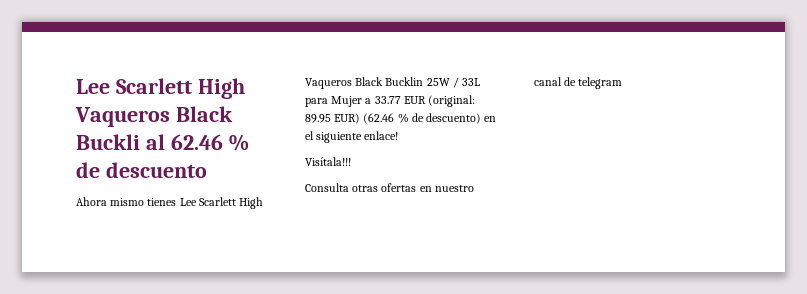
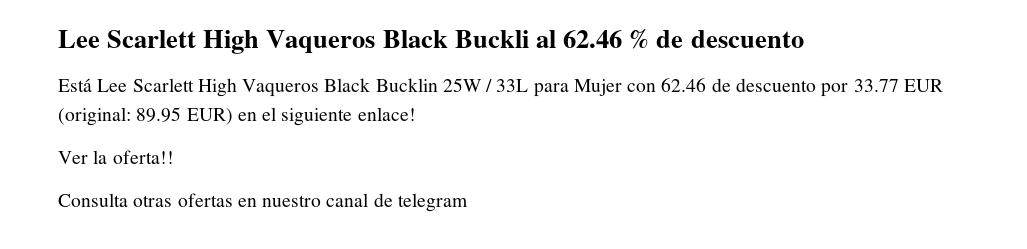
- Ahora mismo tienes Lee Scarlett High Vaqueros Black Bucklin 25W / 33L para Mujer a 33.77 EUR (original: 89.95 EUR) (62.46 % de descuento) en el siguiente enlace!
+ Está Lee Scarlett High Vaqueros Black Bucklin 25W / 33L para Mujer con 62.46 de descuento por 33.77 EUR (original: 89.95 EUR) en el siguiente enlace!
- Visítala!!!
+ Ver la oferta!!

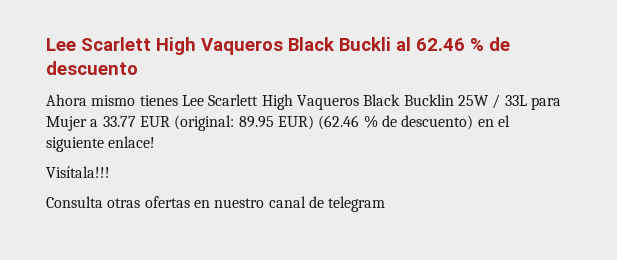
- Está Lee Scarlett High Vaqueros Black Bucklin 25W / 33L para Mujer con 62.46 de descuento por 33.77 EUR (original: 89.95 EUR) en el siguiente enlace!
+ Ahora mismo tienes Lee Scarlett High Vaqueros Black Bucklin 25W / 33L para Mujer a 33.77 EUR (original: 89.95 EUR) (62.46 % de descuento) en el siguiente enlace!
- Ver la oferta!!
+ Visítala!!!

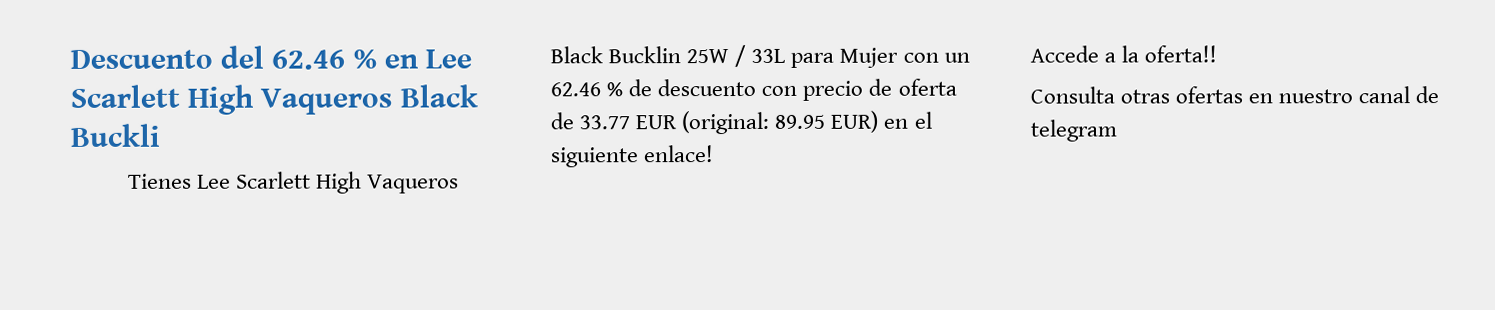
- Lee Scarlett High Vaqueros Black Buckli al 62.46 % de descuento
- Ahora mismo tienes Lee Scarlett High Vaqueros Black Bucklin 25W / 33L para Mujer a 33.77 EUR (original: 89.95 EUR) (62.46 % de descuento) en el siguiente enlace!
+ Descuento del 62.46 % en Lee Scarlett High Vaqueros Black Buckli
+ Tienes Lee Scarlett High Vaqueros Black Bucklin 25W / 33L para Mujer con un 62.46 % de descuento con precio de oferta de 33.77 EUR (original: 89.95 EUR) en el siguiente enlace!
- Visítala!!!
+ Accede a la oferta!!

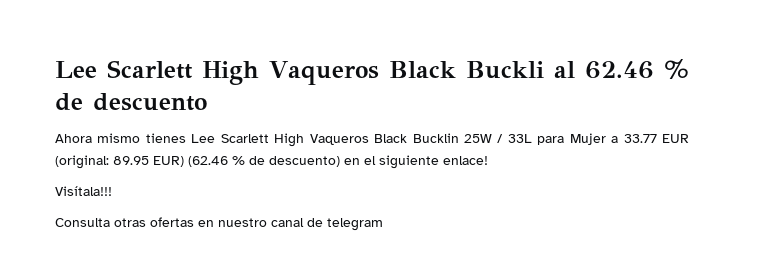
- Descuento del 62.46 % en Lee Scarlett High Vaqueros Black Buckli
- Tienes Lee Scarlett High Vaqueros Black Bucklin 25W / 33L para Mujer con un 62.46 % de descuento con precio de oferta de 33.77 EUR (original: 89.95 EUR) en el siguiente enlace!
+ Lee Scarlett High Vaqueros Black Buckli al 62.46 % de descuento
+ Ahora mismo tienes Lee Scarlett High Vaqueros Black Bucklin 25W / 33L para Mujer a 33.77 EUR (original: 89.95 EUR) (62.46 % de descuento) en el siguiente enlace!
- Accede a la oferta!!
+ Visítala!!!

